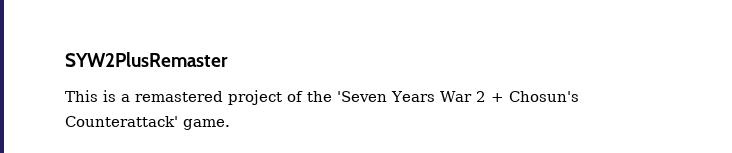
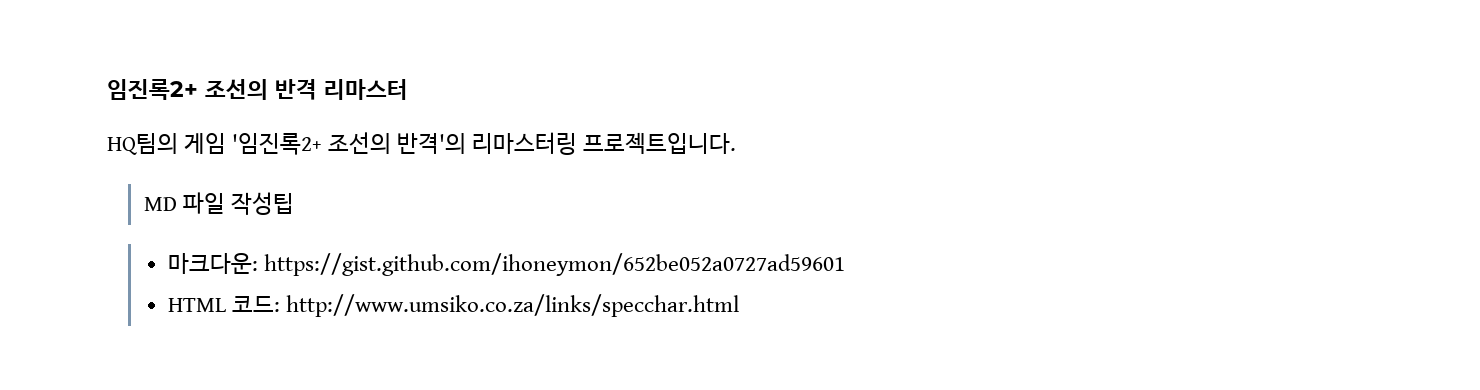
- SYW2PlusRemaster
- This is a remastered project of the 'Seven Years War 2 + Chosun's Counterattack' game.
+ 임진록2+ 조선의 반격 리마스터
+ HQ팀의 게임 '임진록2+ 조선의 반격'의 리마스터링 프로젝트입니다.
+ MD 파일 작성팁
+ 마크다운: https://gist.github.com/ihoneymon/652be052a0727ad59601
+ HTML 코드: http://www.umsiko.co.za/links/specchar.html

